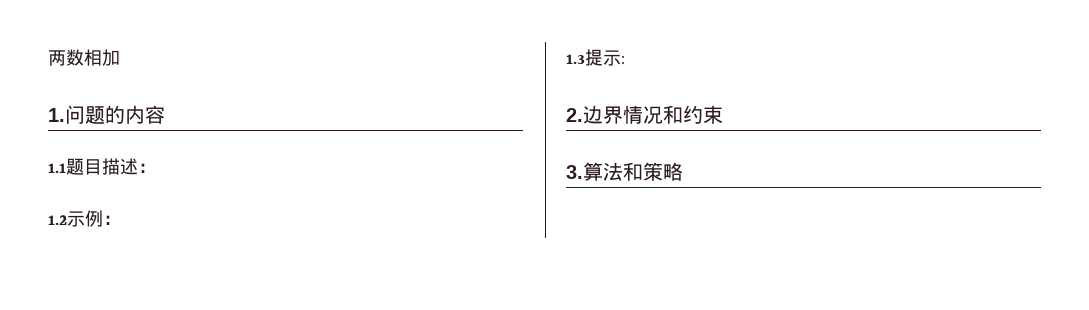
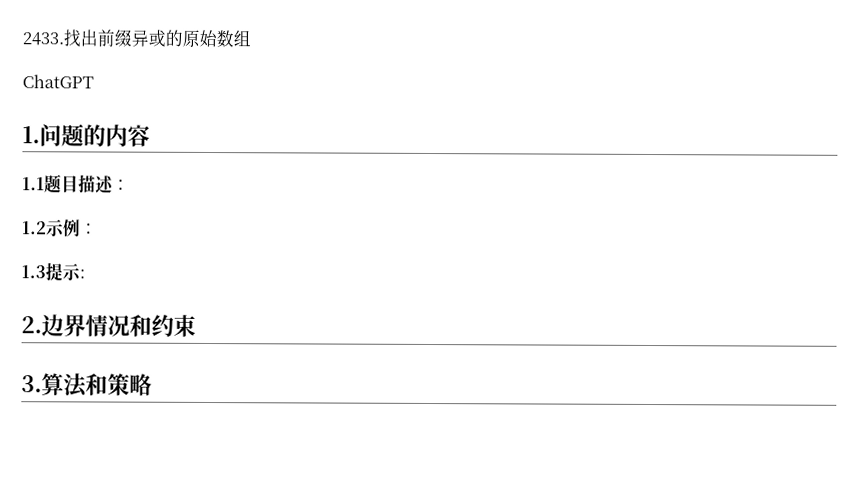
- 两数相加
+ 2433.找出前缀异或的原始数组
+ ChatGPT

